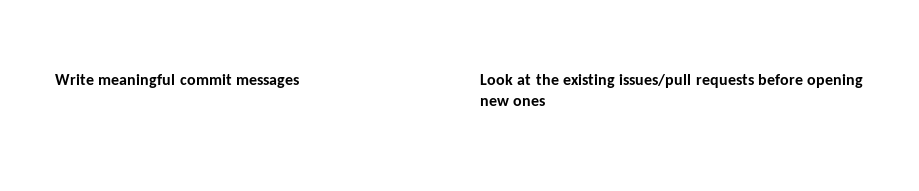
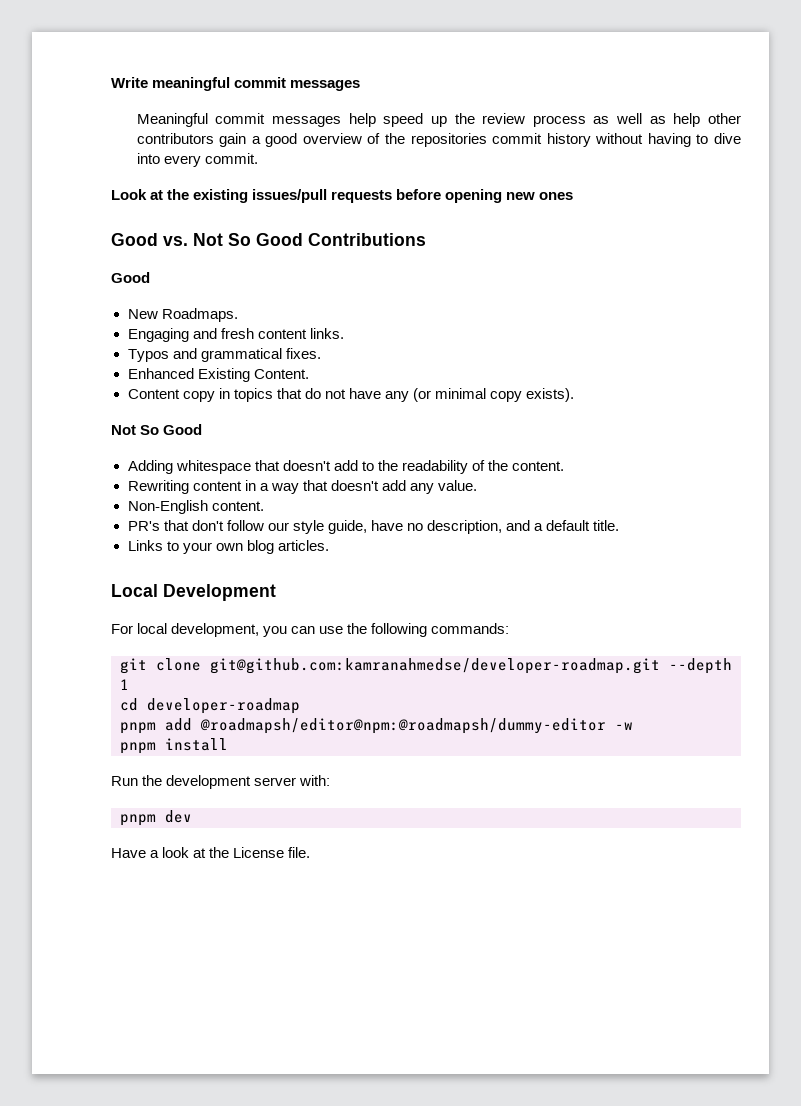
+ Meaningful commit messages help speed up the review process as well as help other contributors gain a good overview of the repositories commit history without having to dive into every commit.
+ Good vs. Not So Good Contributions
+ Good
+ New Roadmaps.
+ Engaging and fresh content links.
+ Typos and grammatical fixes.
+ Enhanced Existing Content.
+ Content copy in topics that do not have any (or minimal copy exists).
+ Not So Good
+ Adding whitespace that doesn't add to the readability of the content.
+ Rewriting content in a way that doesn't add any value.
+ Non-English content.
+ PR's that don't follow our style guide, have no description, and a default title.
+ Links to your own blog articles.
+ Local Development
+ For local development, you can use the following commands:
+ git clone git@github.com:kamranahmedse/developer-roadmap.git --depth 1
+ cd developer-roadmap
+ pnpm add @roadmapsh/editor@npm:@roadmapsh/dummy-editor -w
+ pnpm install
+ Run the development server with:
+ pnpm dev
+ Have a look at the License file.

